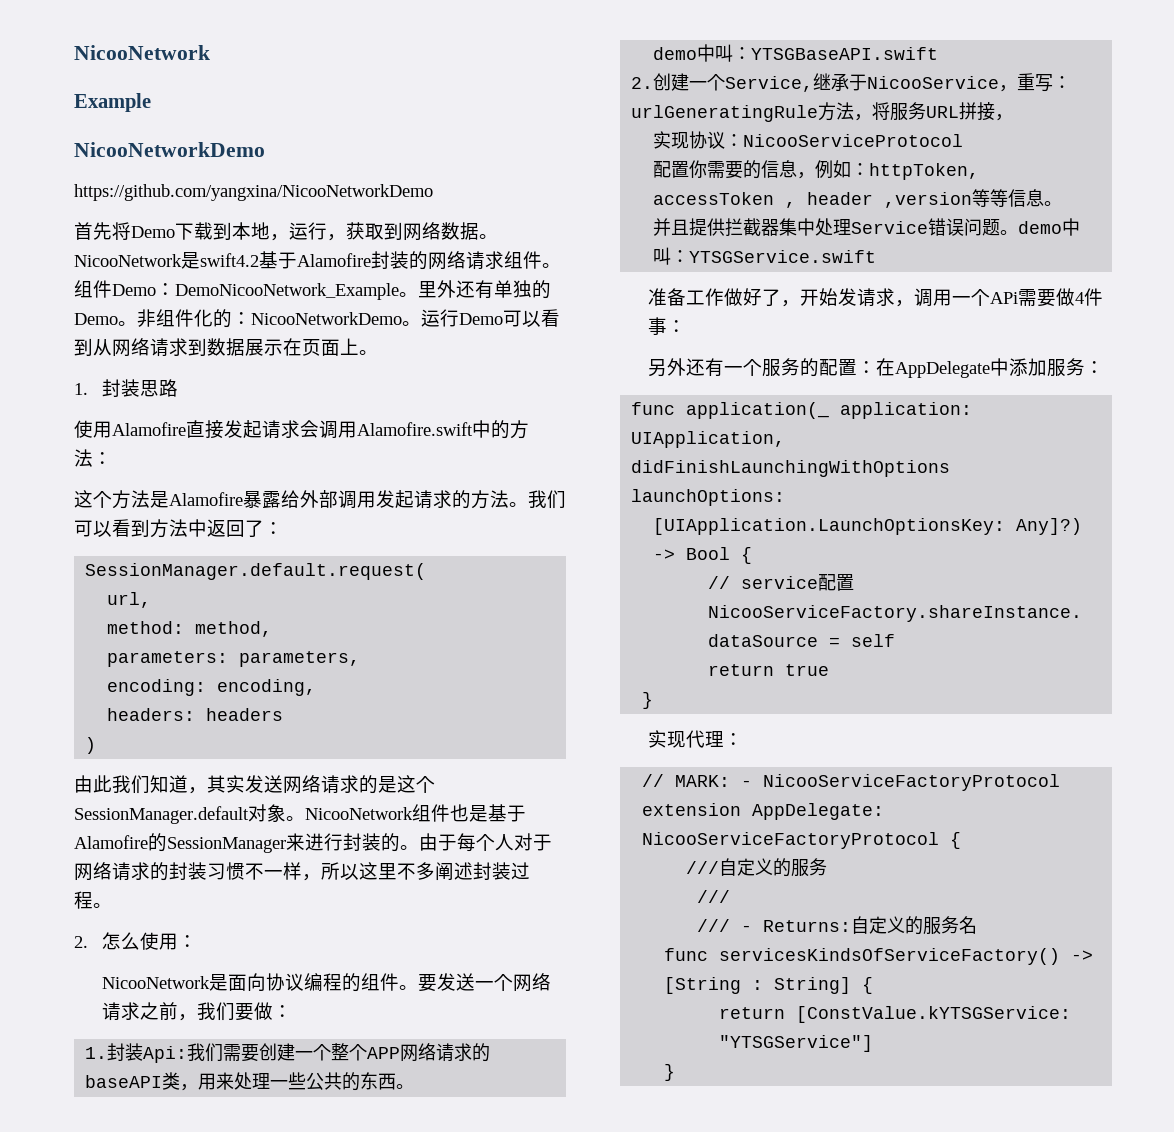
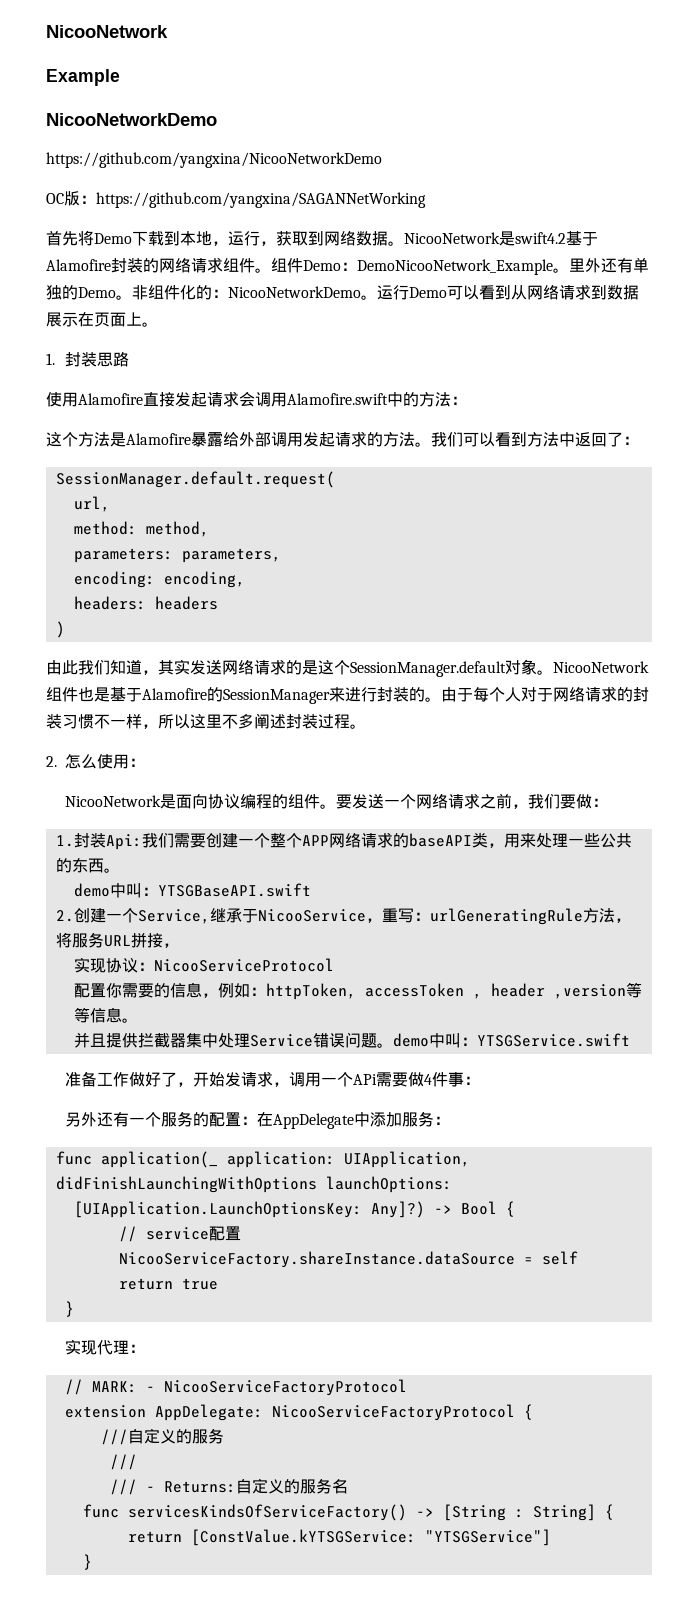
+ OC版：https://github.com/yangxina/SAGANNetWorking

